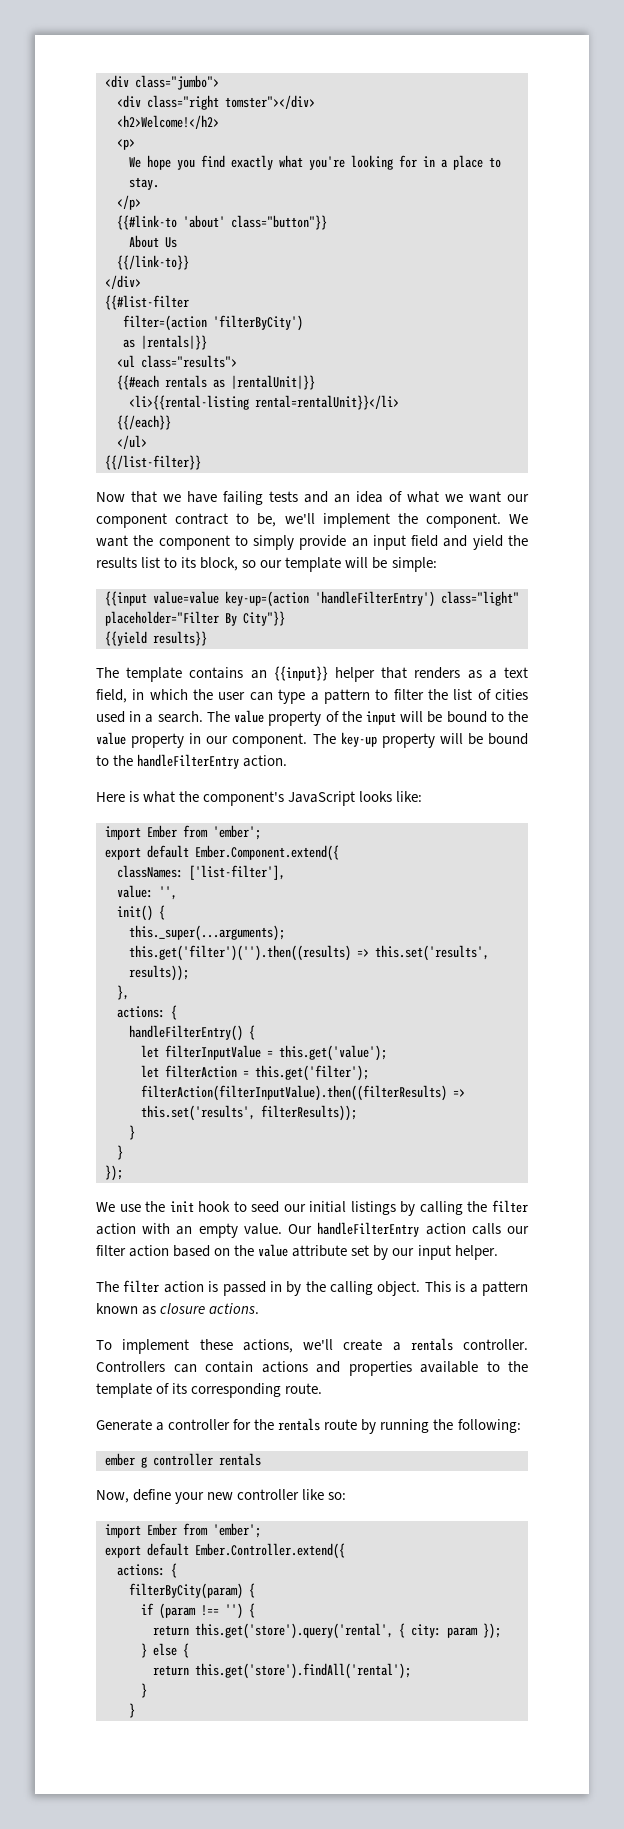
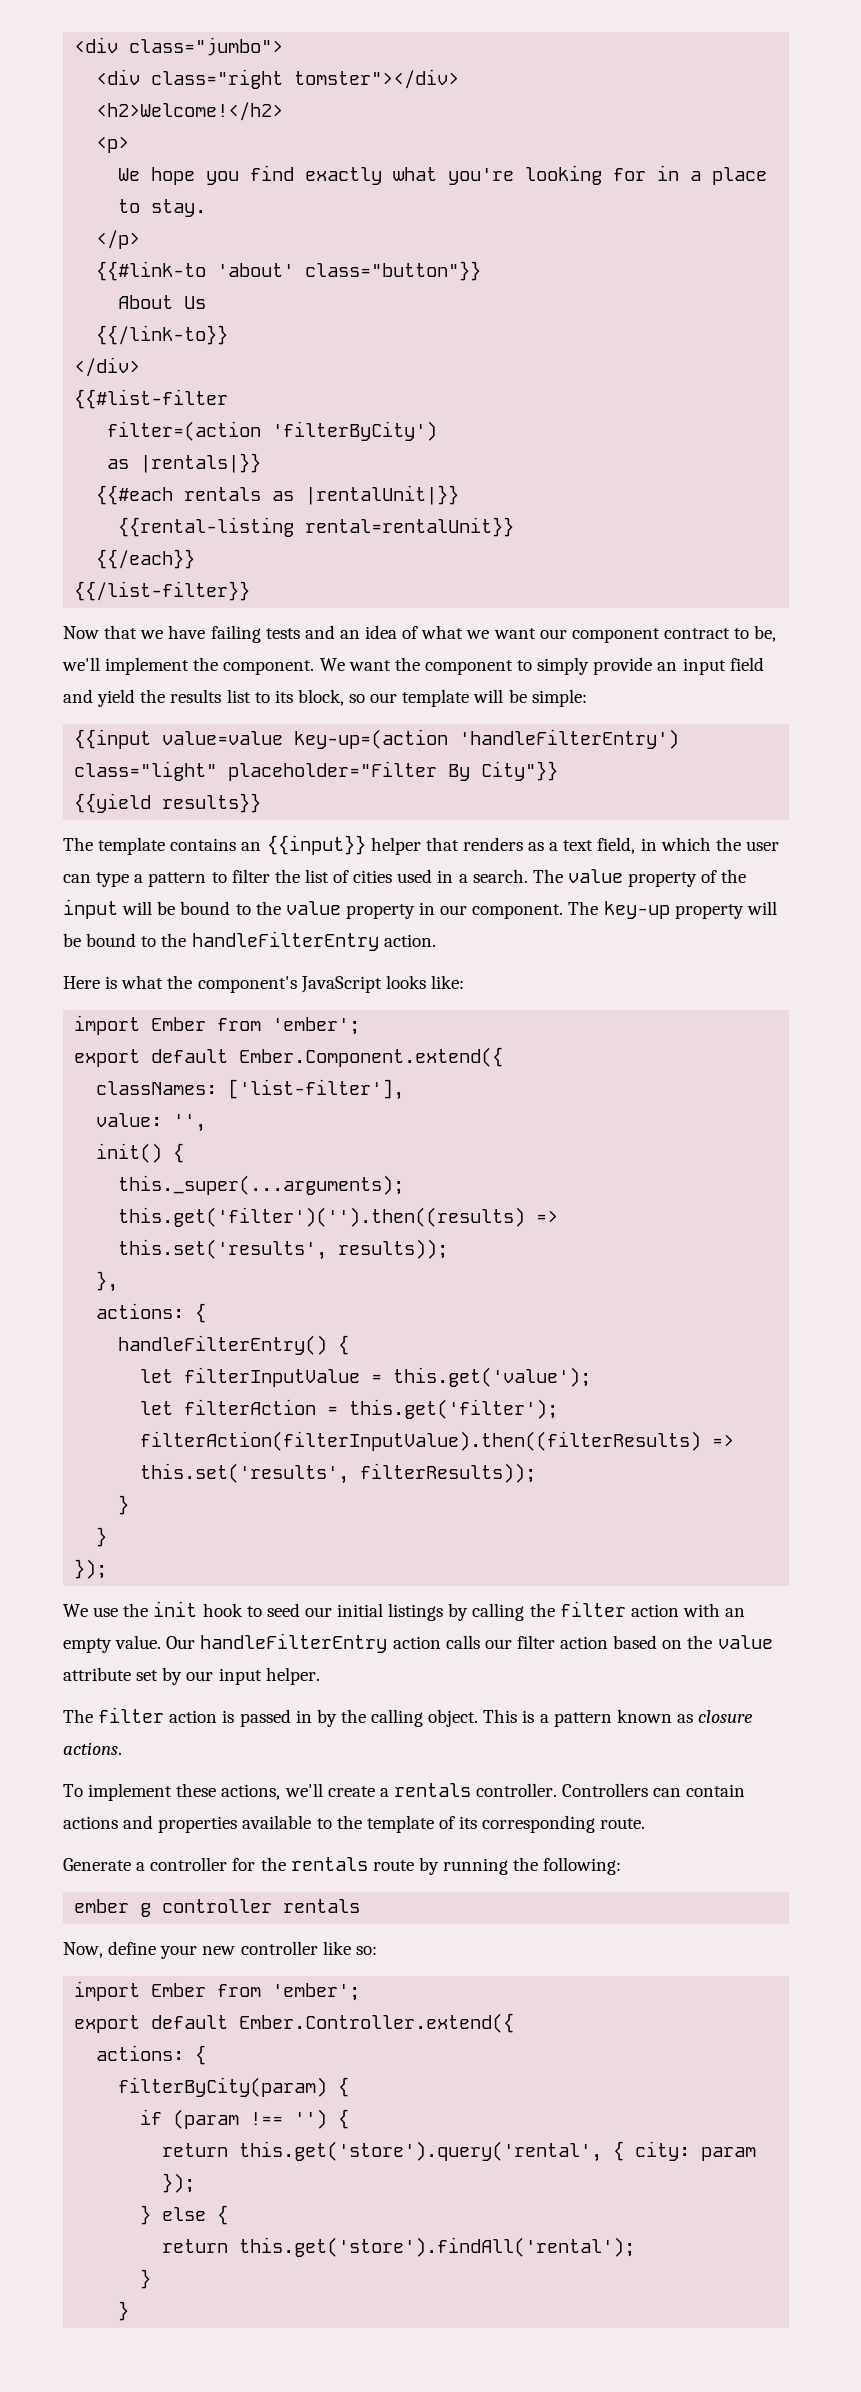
- <ul class="results">
- <li>{{rental-listing rental=rentalUnit}}</li>
+ {{rental-listing rental=rentalUnit}}
- </ul>

